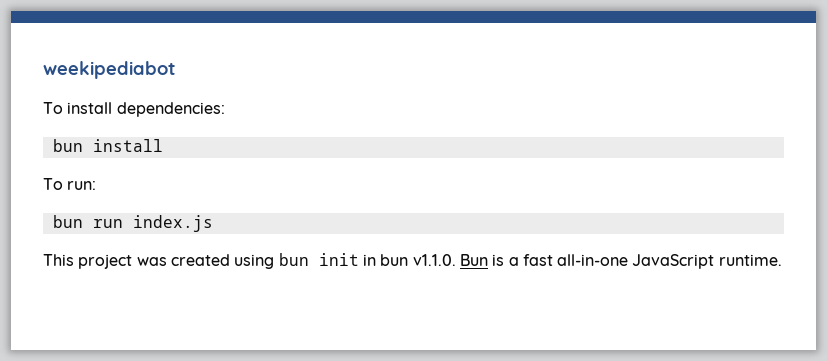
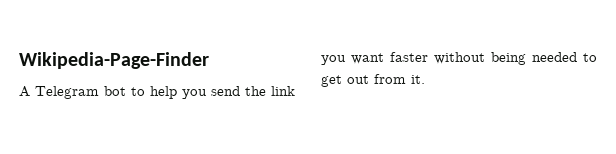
- weekipediabot
- To install dependencies:
- bun install
- To run:
- bun run index.js
- This project was created using bun init in bun v1.1.0. Bun is a fast all-in-one JavaScript runtime.
+ Wikipedia-Page-Finder
+ A Telegram bot to help you send the link you want faster without being needed to get out from it.

